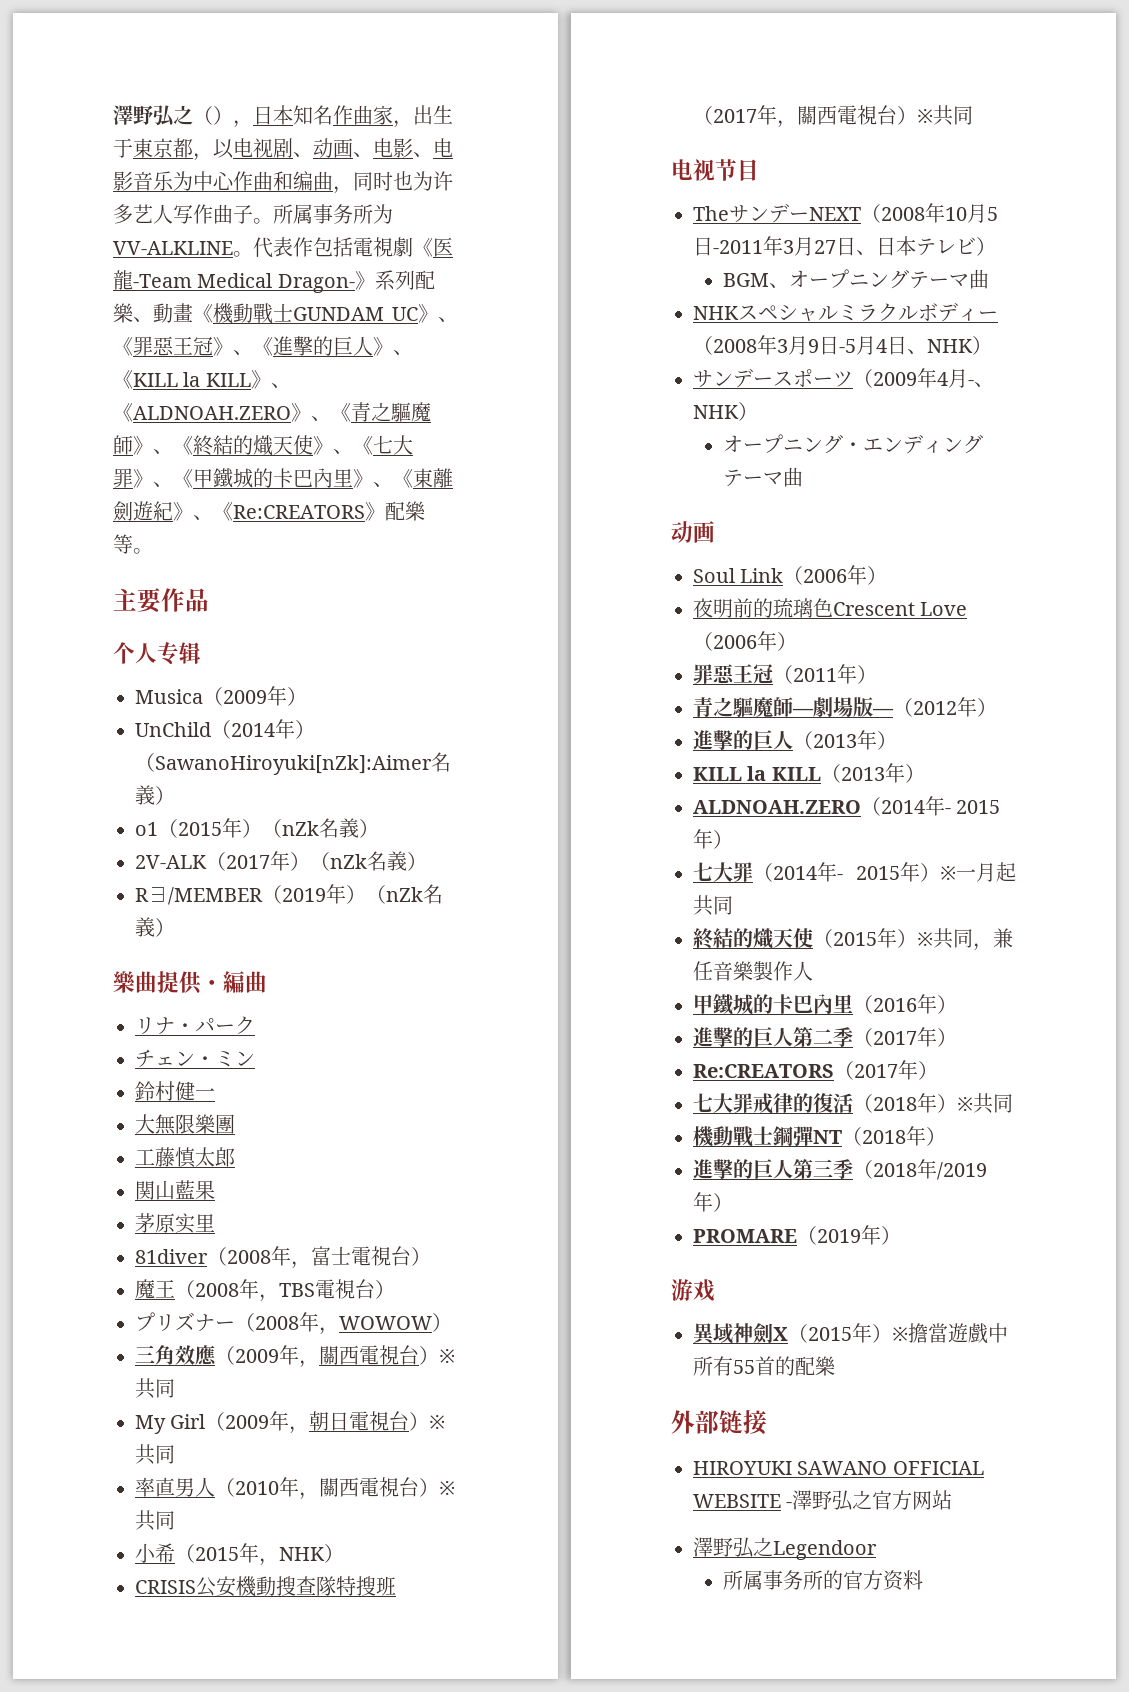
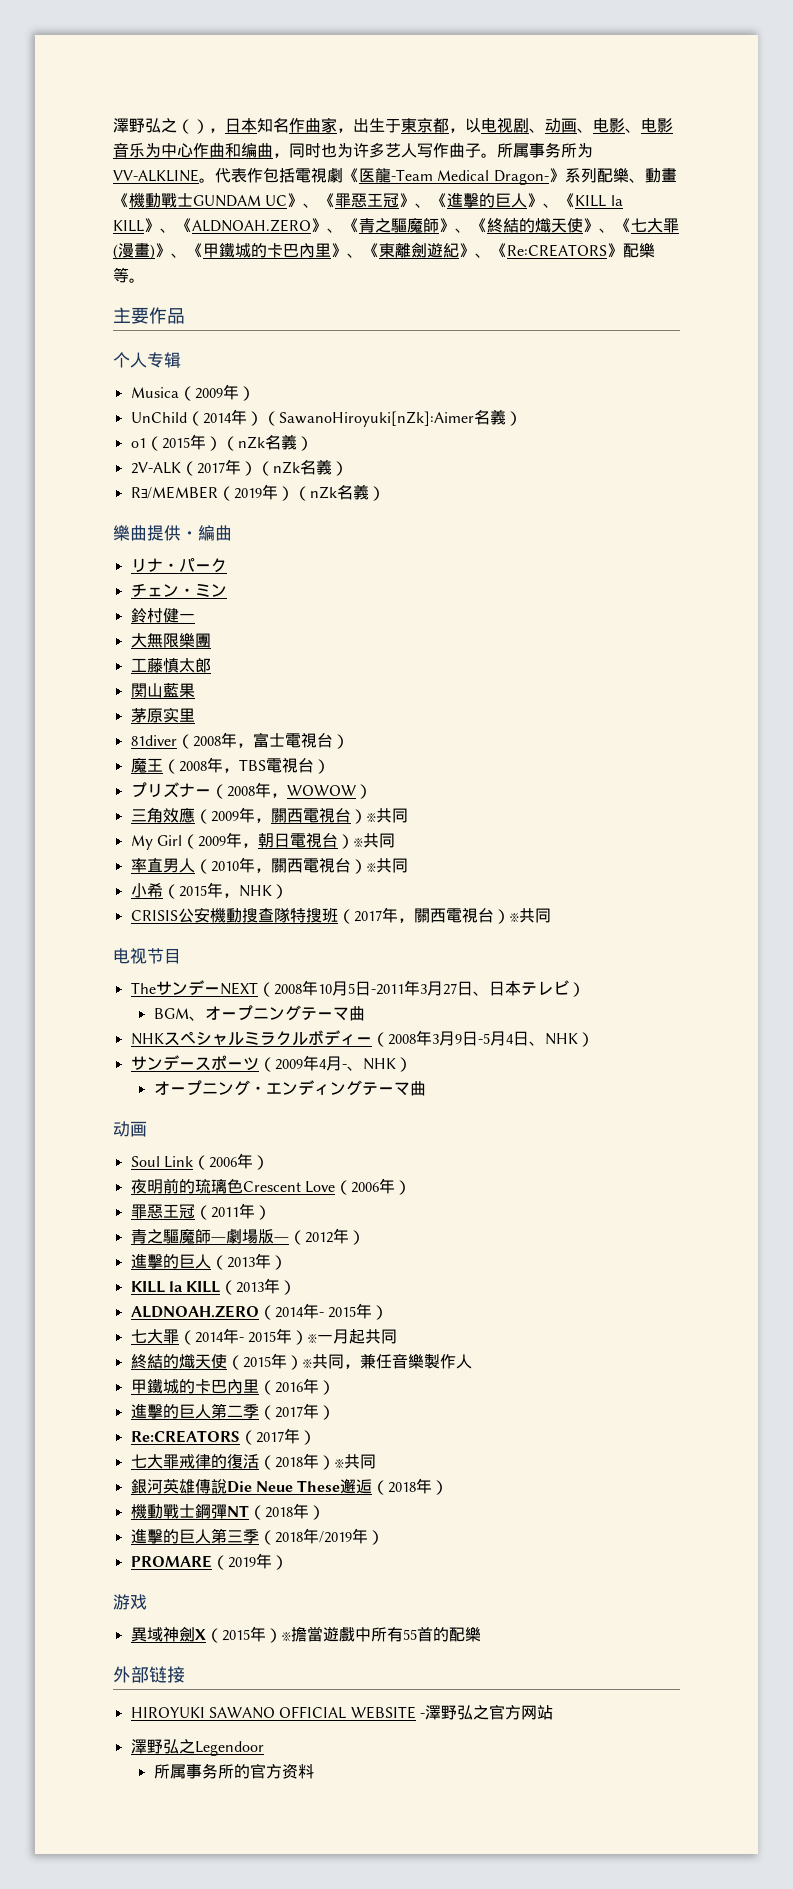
- 代表作包括電視劇《医龍-Team Medical Dragon-》系列配樂、動畫《機動戰士GUNDAM UC》、《罪惡王冠》、《進擊的巨人》、《KILL la KILL》、《ALDNOAH.ZERO》、《青之驅魔師》、《終結的熾天使》、《七大罪》、《甲鐵城的卡巴內里》、《東離劍遊紀》、《Re:CREATORS》配樂等。
+ 代表作包括電視劇《医龍-Team Medical Dragon-》系列配樂、動畫《機動戰士GUNDAM UC》、《罪惡王冠》、《進擊的巨人》、《KILL la KILL》、《ALDNOAH.ZERO》、《青之驅魔師》、《終結的熾天使》、《七大罪(漫畫)》、《甲鐵城的卡巴內里》、《東離劍遊紀》、《Re:CREATORS》配樂等。
+ 銀河英雄傳說Die Neue These邂逅（2018年）

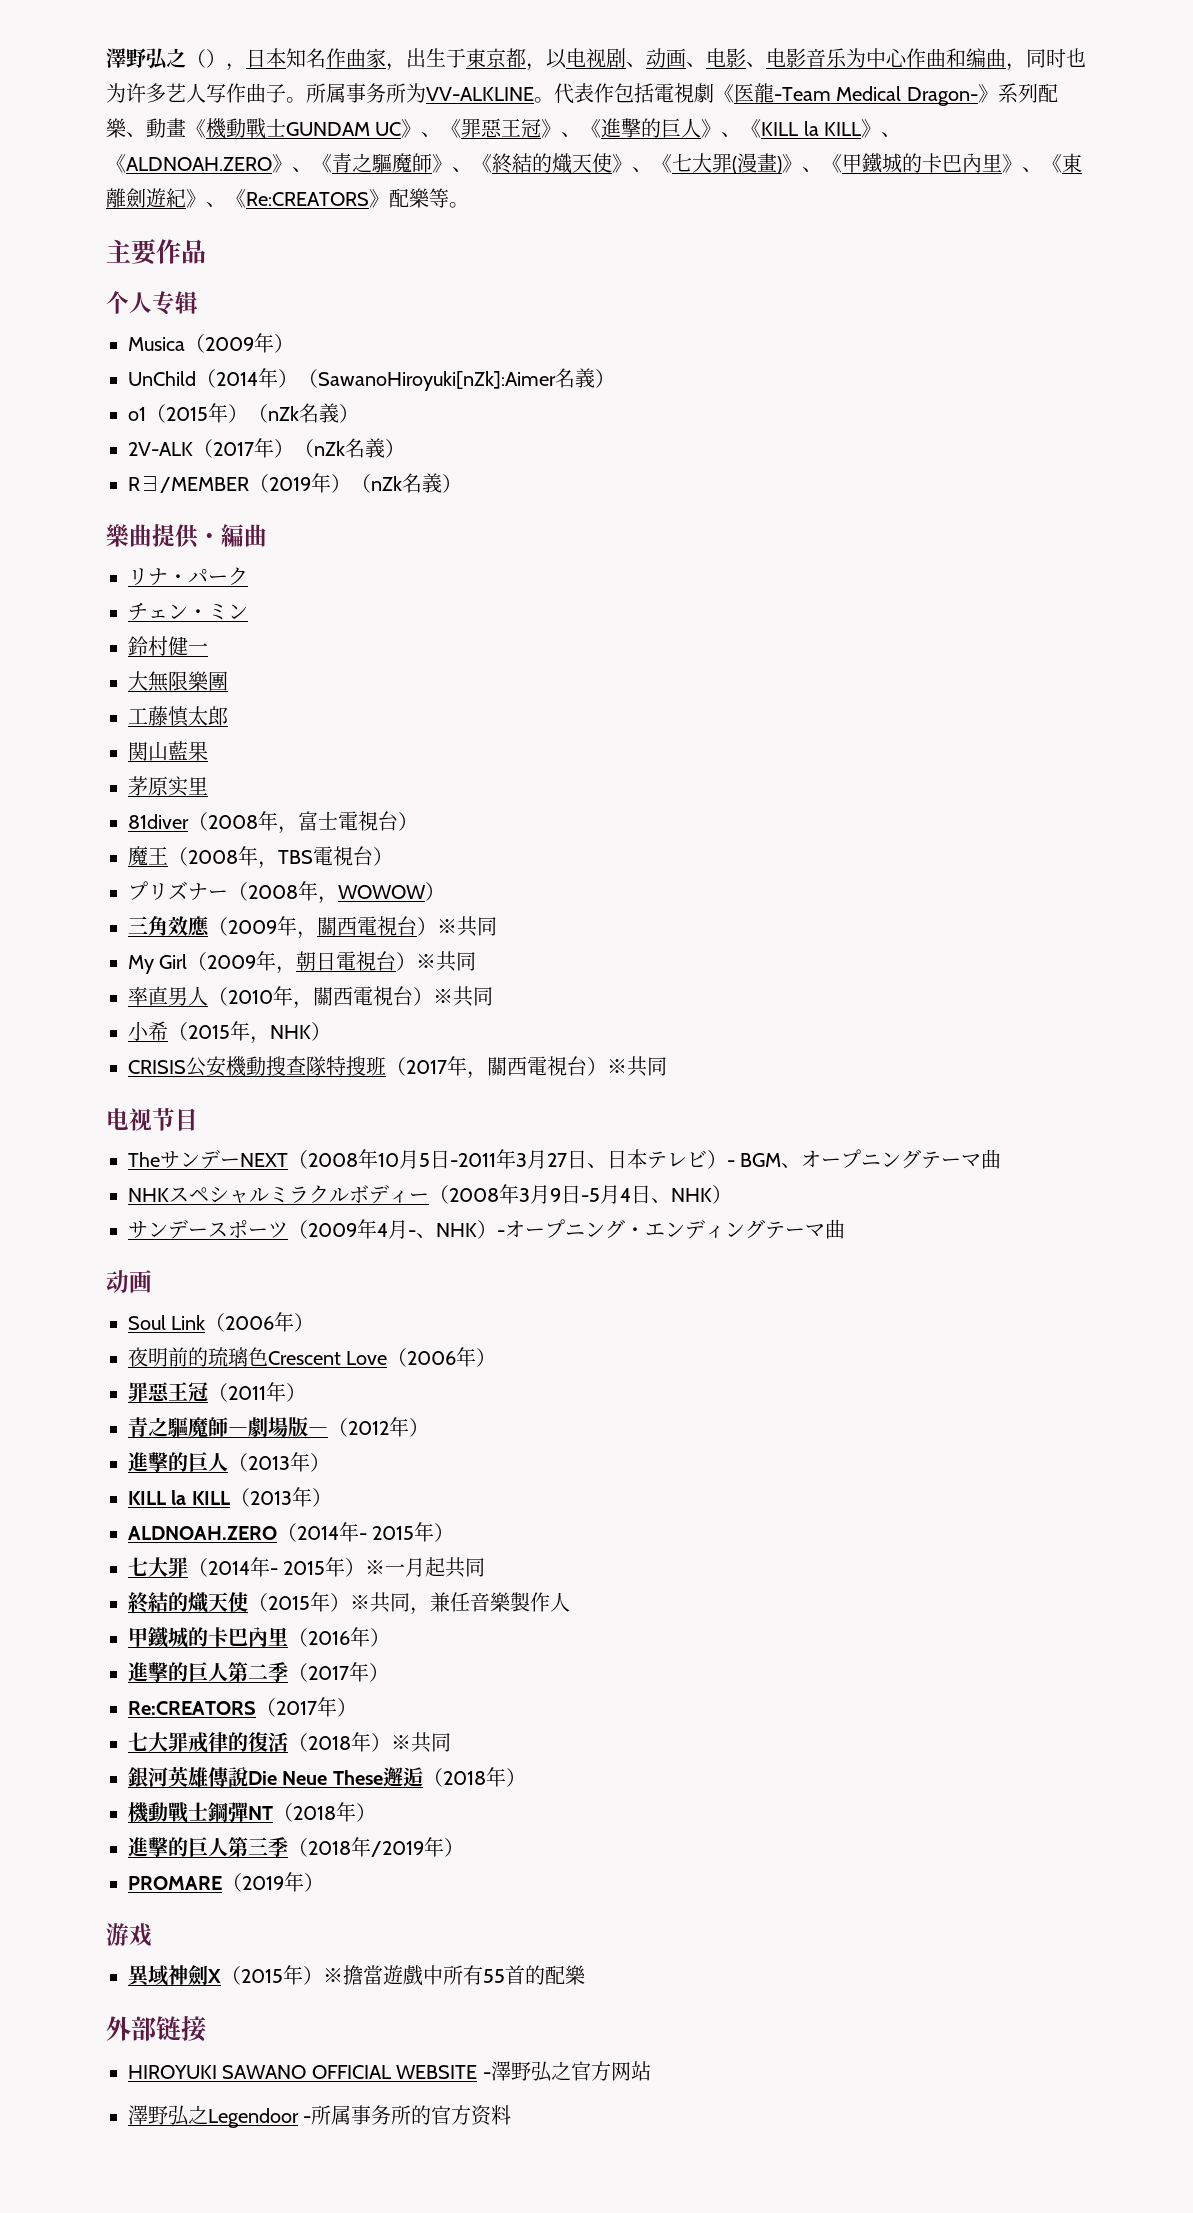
- TheサンデーNEXT（2008年10月5日-2011年3月27日、日本テレビ）
- BGM、オープニングテーマ曲
+ TheサンデーNEXT（2008年10月5日-2011年3月27日、日本テレビ）- BGM、オープニングテーマ曲
- サンデースポーツ（2009年4月-、NHK）
- オープニング・エンディングテーマ曲
+ サンデースポーツ（2009年4月-、NHK）-オープニング・エンディングテーマ曲
- 澤野弘之Legendoor
- 所属事务所的官方资料
+ 澤野弘之Legendoor -所属事务所的官方资料

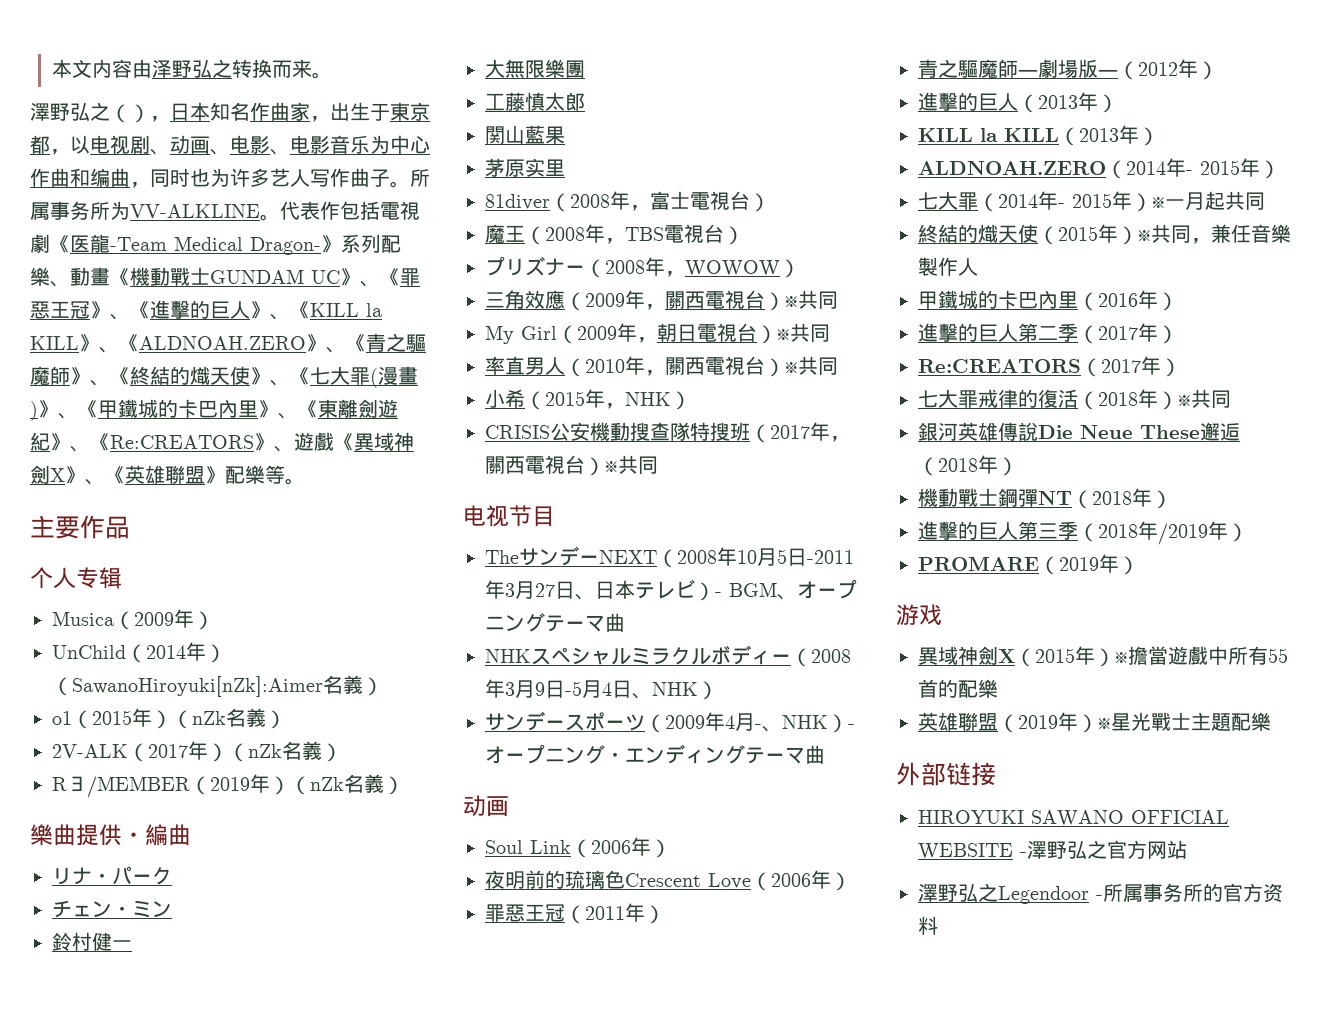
+ 本文内容由泽野弘之转换而来。
- 代表作包括電視劇《医龍-Team Medical Dragon-》系列配樂、動畫《機動戰士GUNDAM UC》、《罪惡王冠》、《進擊的巨人》、《KILL la KILL》、《ALDNOAH.ZERO》、《青之驅魔師》、《終結的熾天使》、《七大罪(漫畫)》、《甲鐵城的卡巴內里》、《東離劍遊紀》、《Re:CREATORS》配樂等。
+ 代表作包括電視劇《医龍-Team Medical Dragon-》系列配樂、動畫《機動戰士GUNDAM UC》、《罪惡王冠》、《進擊的巨人》、《KILL la KILL》、《ALDNOAH.ZERO》、《青之驅魔師》、《終結的熾天使》、《七大罪(漫畫)》、《甲鐵城的卡巴內里》、《東離劍遊紀》、《Re:CREATORS》、遊戲《異域神劍X》、《英雄聯盟》配樂等。
+ 英雄聯盟（2019年）※星光戰士主題配樂

